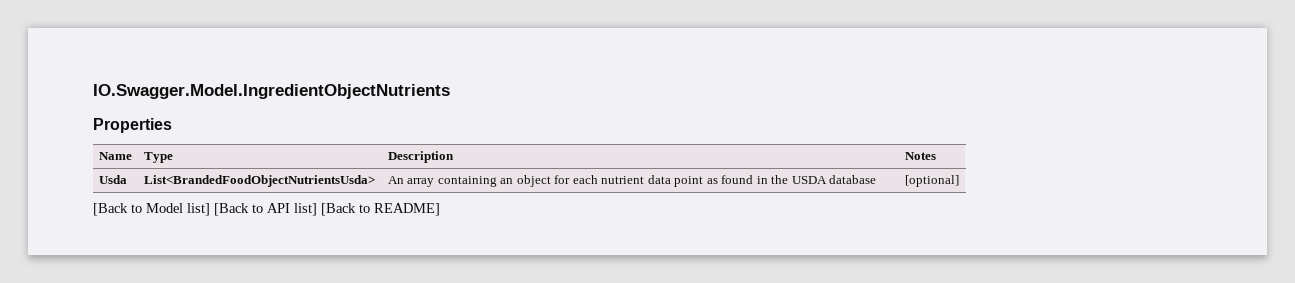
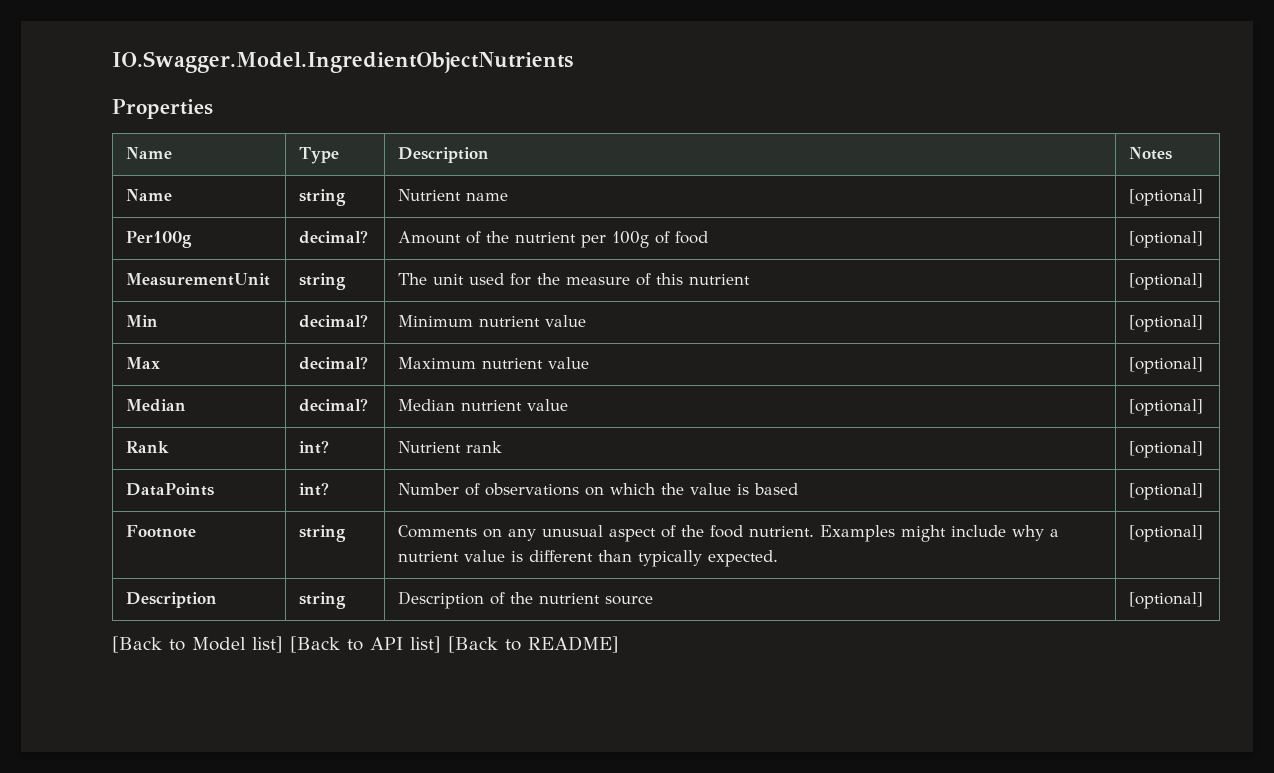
- Usda | List<BrandedFoodObjectNutrientsUsda> | An array containing an object for each nutrient data point as found in the USDA database | [optional]
+ Name | string | Nutrient name | [optional]
+ Per100g | decimal? | Amount of the nutrient per 100g of food | [optional]
+ MeasurementUnit | string | The unit used for the measure of this nutrient | [optional]
+ Min | decimal? | Minimum nutrient value | [optional]
+ Max | decimal? | Maximum nutrient value | [optional]
+ Median | decimal? | Median nutrient value | [optional]
+ Rank | int? | Nutrient rank | [optional]
+ DataPoints | int? | Number of observations on which the value is based | [optional]
+ Footnote | string | Comments on any unusual aspect of the food nutrient. Examples might include why a nutrient value is different than typically expected. | [optional]
+ Description | string | Description of the nutrient source | [optional]

